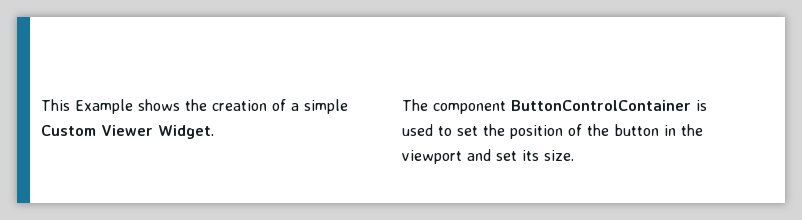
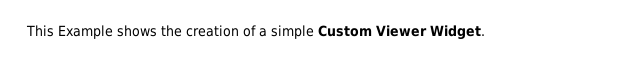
- The component ButtonControlContainer is used to set the position of the button in the viewport and set its size.

